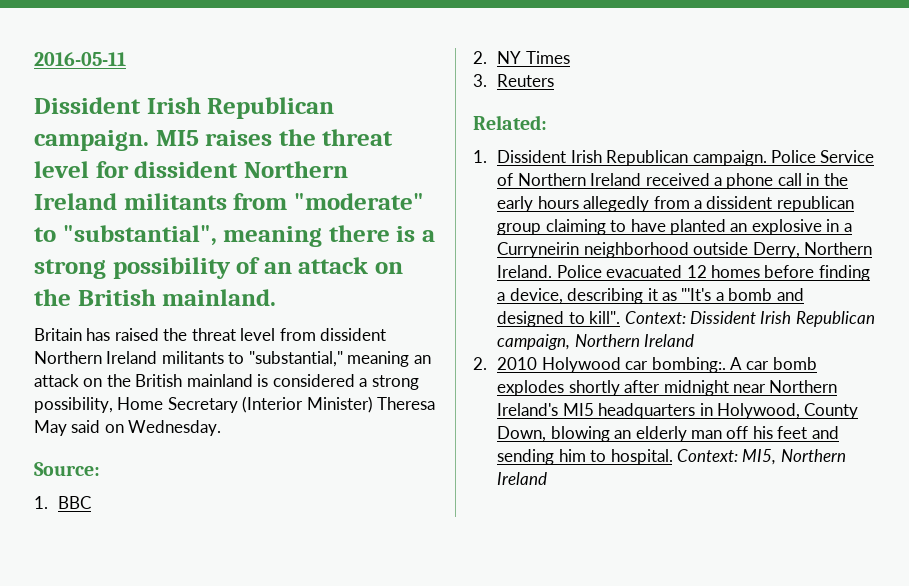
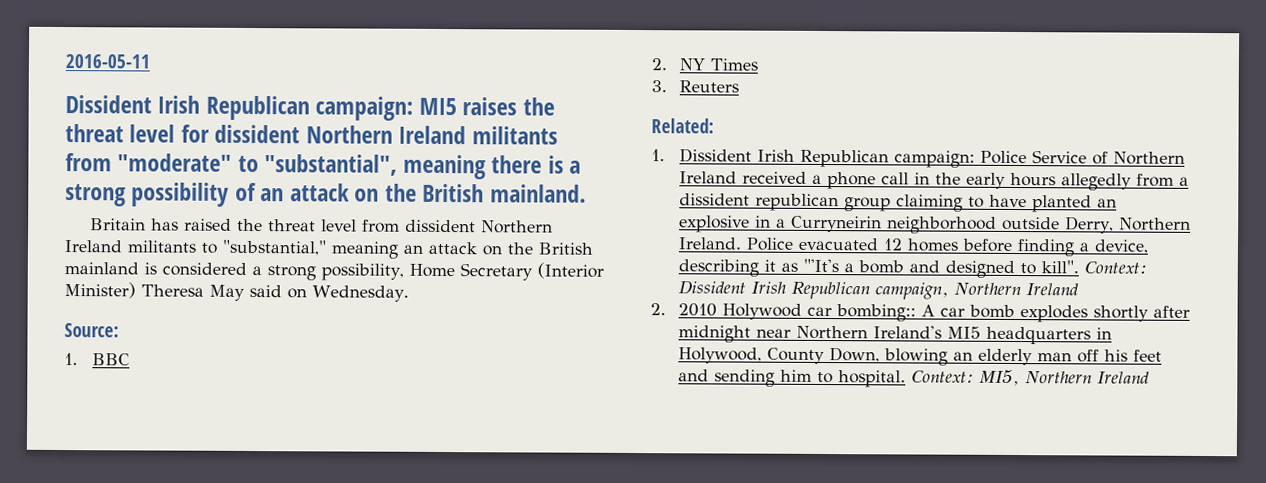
- Dissident Irish Republican campaign. MI5 raises the threat level for dissident Northern Ireland militants from "moderate" to "substantial", meaning there is a strong possibility of an attack on the British mainland.
+ Dissident Irish Republican campaign: MI5 raises the threat level for dissident Northern Ireland militants from "moderate" to "substantial", meaning there is a strong possibility of an attack on the British mainland.
- 1. Dissident Irish Republican campaign. Police Service of Northern Ireland received a phone call in the early hours allegedly from a dissident republican group claiming to have planted an explosive in a Curryneirin neighborhood outside Derry, Northern Ireland.
+ 1. Dissident Irish Republican campaign: Police Service of Northern Ireland received a phone call in the early hours allegedly from a dissident republican group claiming to have planted an explosive in a Curryneirin neighborhood outside Derry, Northern Ireland.
- 2. 2010 Holywood car bombing:. A car bomb explodes shortly after midnight near Northern Ireland's MI5 headquarters in Holywood, County Down, blowing an elderly man off his feet and sending him to hospital.
+ 2. 2010 Holywood car bombing:: A car bomb explodes shortly after midnight near Northern Ireland's MI5 headquarters in Holywood, County Down, blowing an elderly man off his feet and sending him to hospital.

